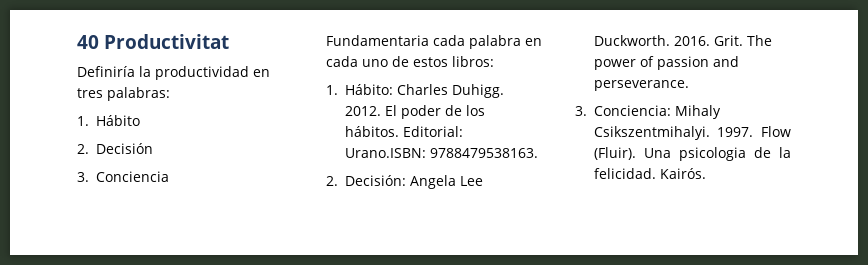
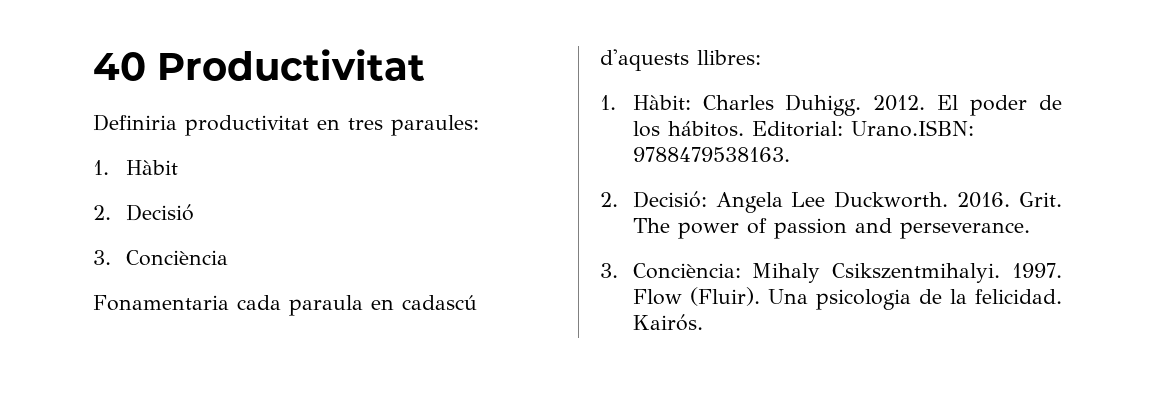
- Definiría la productividad en tres palabras:
- 1. Hábito
- 2. Decisión
- 3. Conciencia
- Fundamentaria cada palabra en cada uno de estos libros:
- 1. Hábito: Charles Duhigg.
+ Definiria productivitat en tres paraules:
+ 1. Hàbit
+ 2. Decisió
+ 3. Conciència
+ Fonamentaria cada paraula en cadascú d'aquests llibres:
+ 1. Hàbit: Charles Duhigg.
- 2. Decisión: Angela Lee Duckworth.
+ 2. Decisió: Angela Lee Duckworth.
- 3. Conciencia: Mihaly Csikszentmihalyi.
+ 3. Conciència: Mihaly Csikszentmihalyi.

